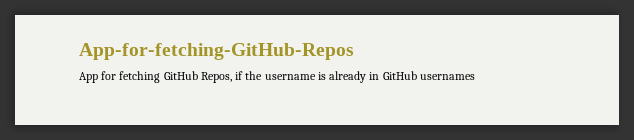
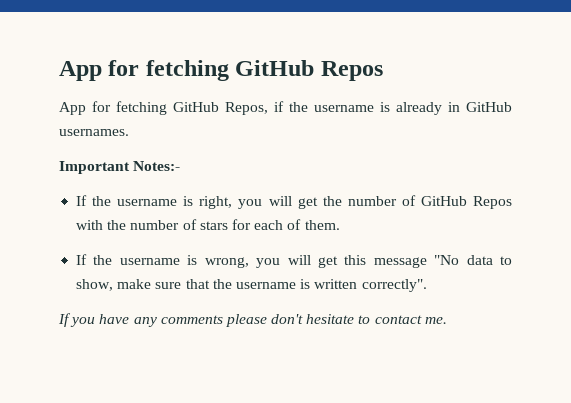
- App-for-fetching-GitHub-Repos
+ App for fetching GitHub Repos
- App for fetching GitHub Repos, if the username is already in GitHub usernames
+ App for fetching GitHub Repos, if the username is already in GitHub usernames.
+ Important Notes:-
+ If the username is right, you will get the number of GitHub Repos with the number of stars for each of them.
+ If the username is wrong, you will get this message "No data to show, make sure that the username is written correctly".
+ If you have any comments please don't hesitate to contact me.

